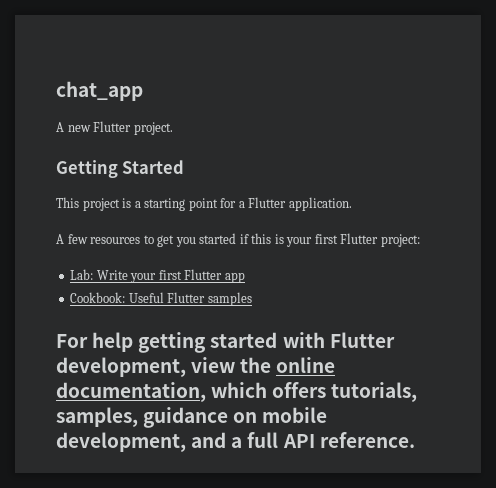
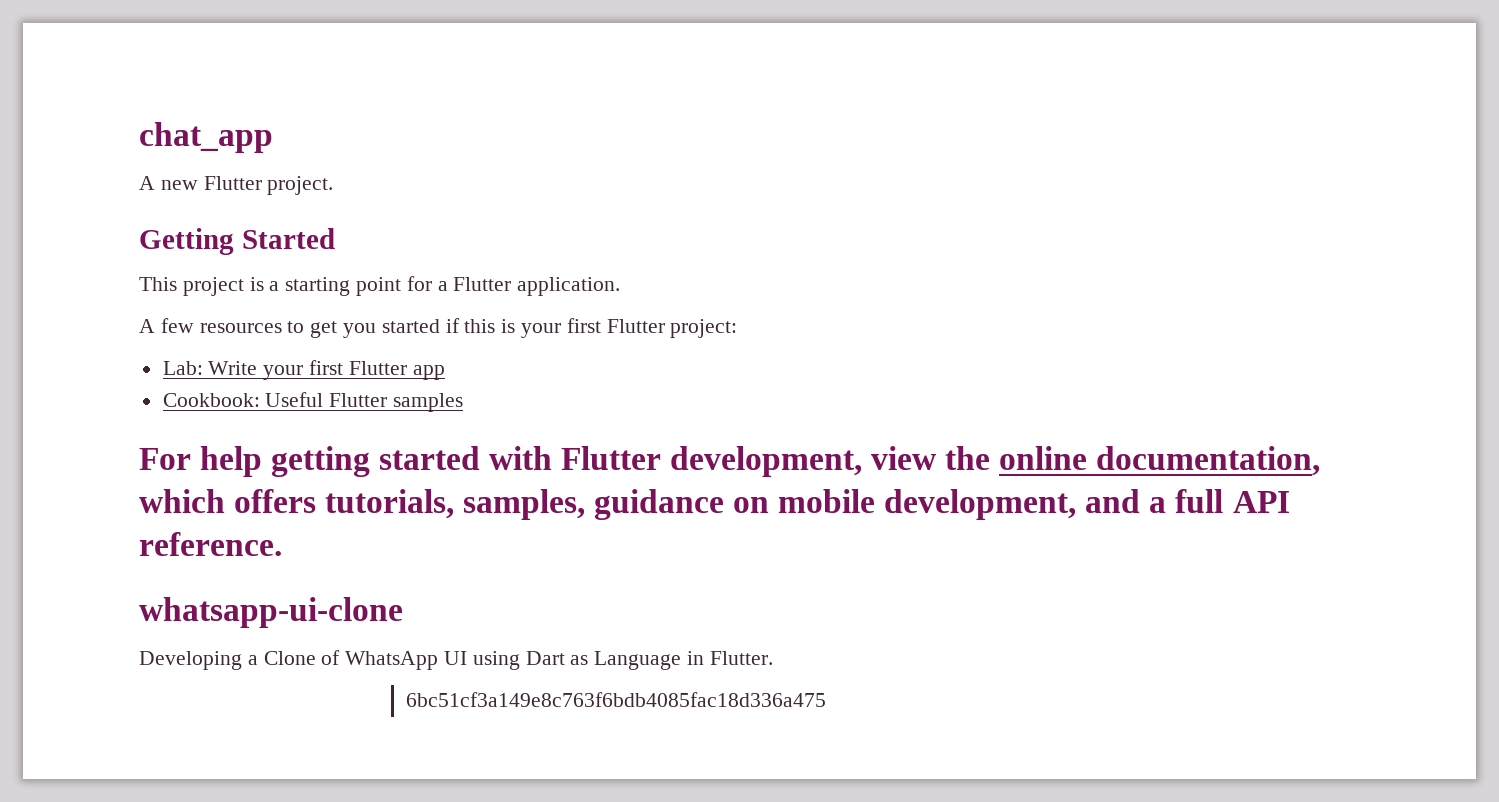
+ whatsapp-ui-clone
+ Developing a Clone of WhatsApp UI using Dart as Language in Flutter.
+ 6bc51cf3a149e8c763f6bdb4085fac18d336a475

